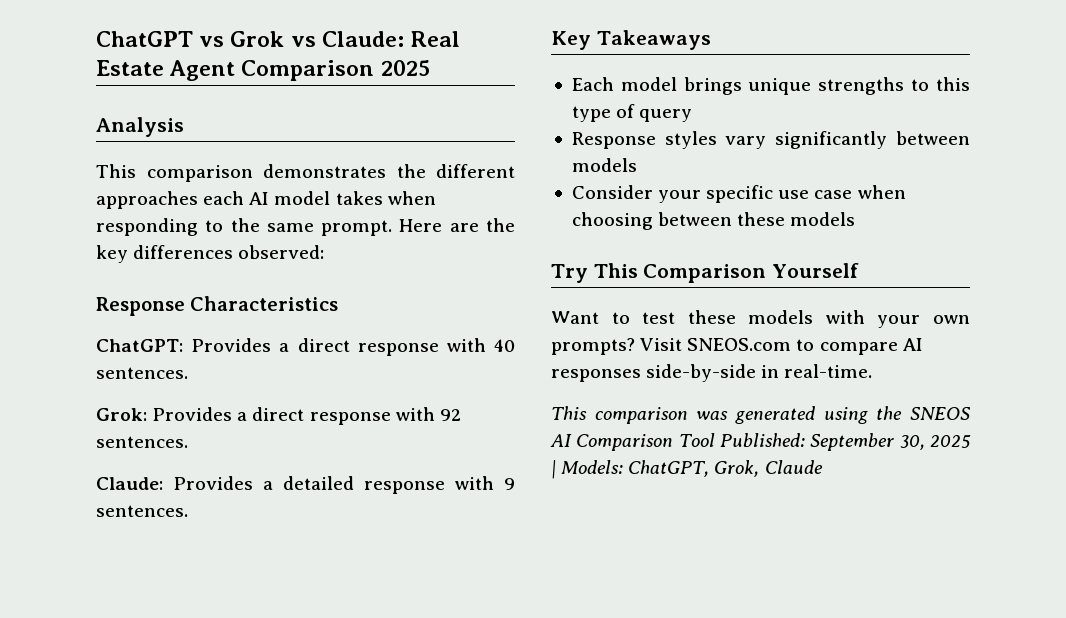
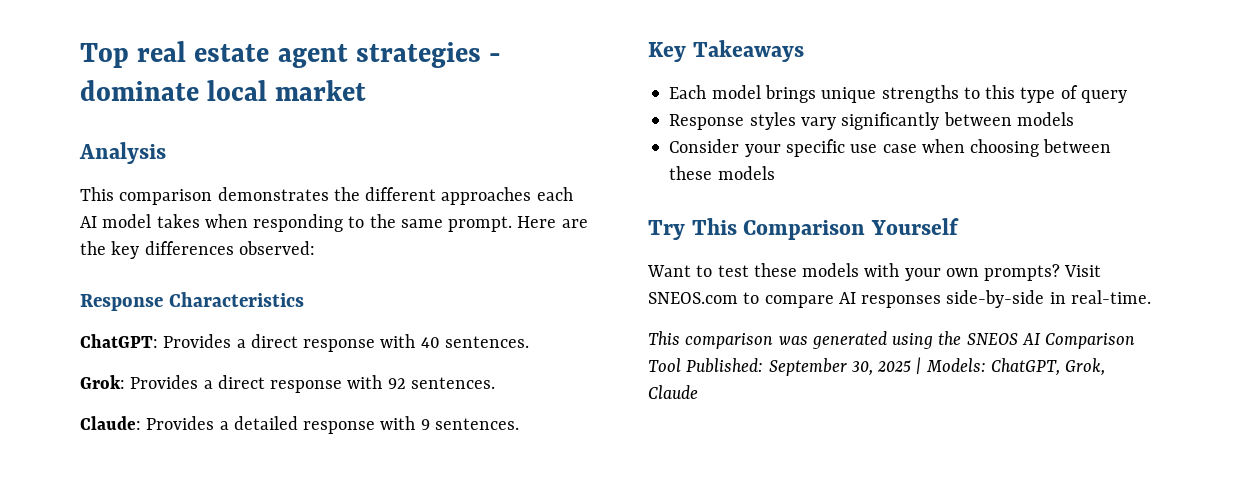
- ChatGPT vs Grok vs Claude: Real Estate Agent Comparison 2025
+ Top real estate agent strategies - dominate local market

